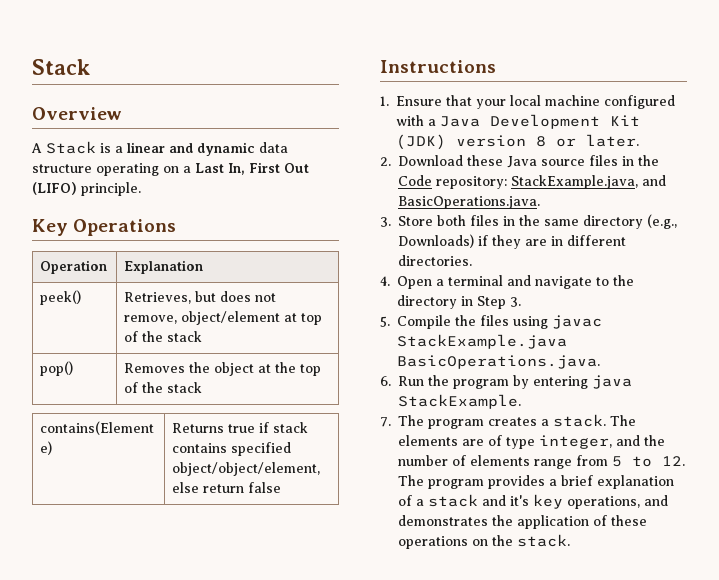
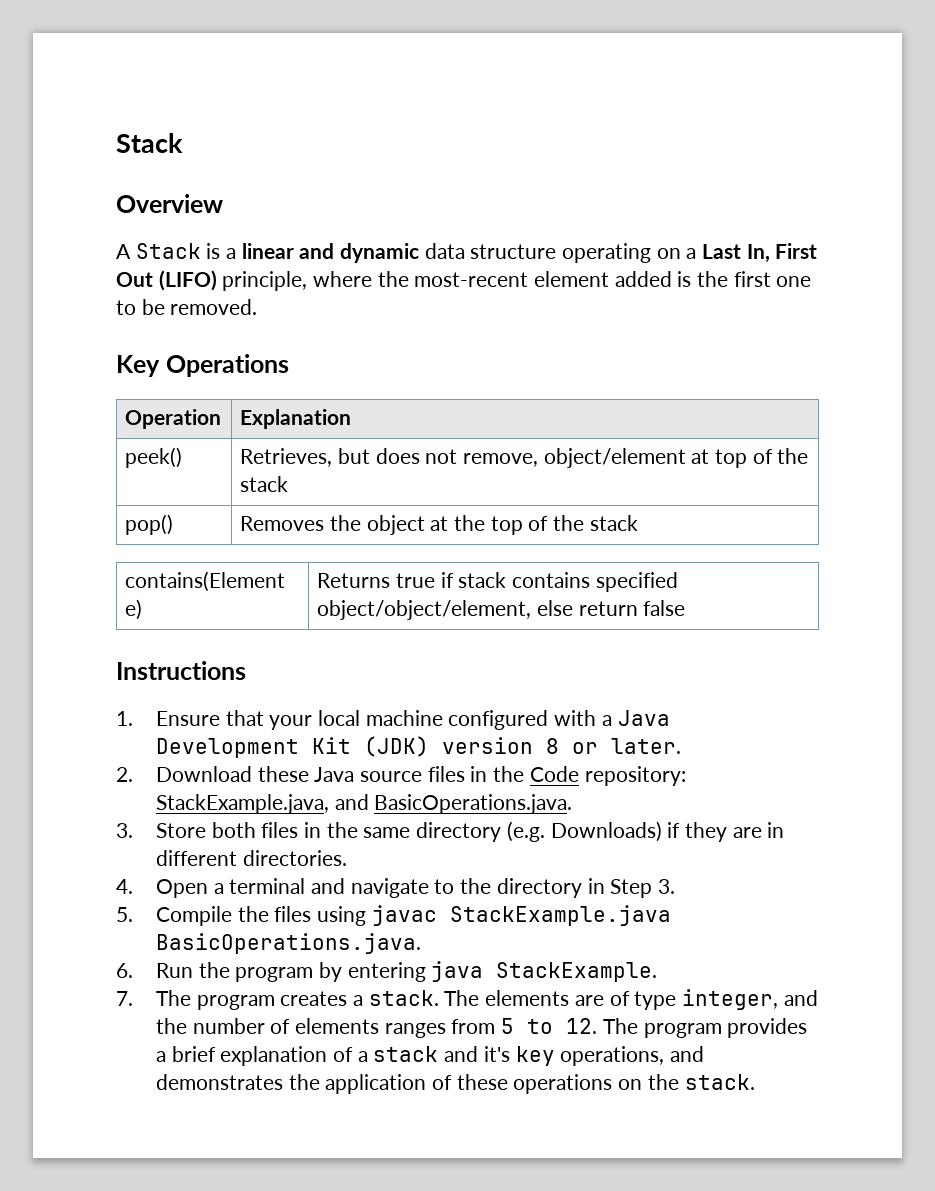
- A Stack is a linear and dynamic data structure operating on a Last In, First Out (LIFO) principle.
+ A Stack is a linear and dynamic data structure operating on a Last In, First Out (LIFO) principle, where the most-recent element added is the first one to be removed.
- 3. Store both files in the same directory (e.g., Downloads) if they are in different directories.
+ 3. Store both files in the same directory (e.g. Downloads) if they are in different directories.
- The elements are of type integer, and the number of elements range from 5 to 12. The program provides a brief explanation of a stack and it's key operations, and demonstrates the application of these operations on the stack.
+ The elements are of type integer, and the number of elements ranges from 5 to 12. The program provides a brief explanation of a stack and it's key operations, and demonstrates the application of these operations on the stack.

